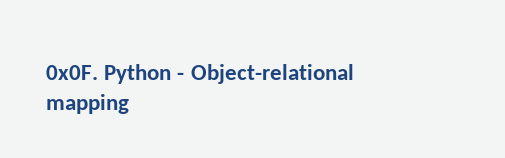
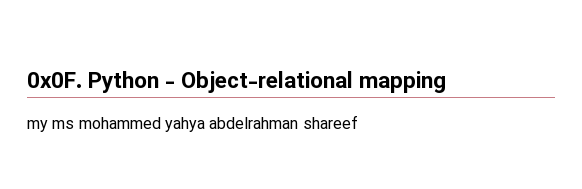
+ my ms mohammed yahya abdelrahman shareef

